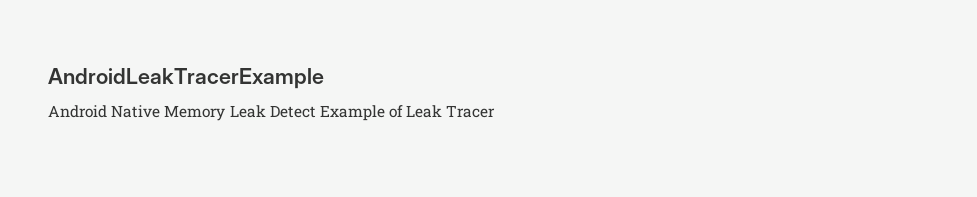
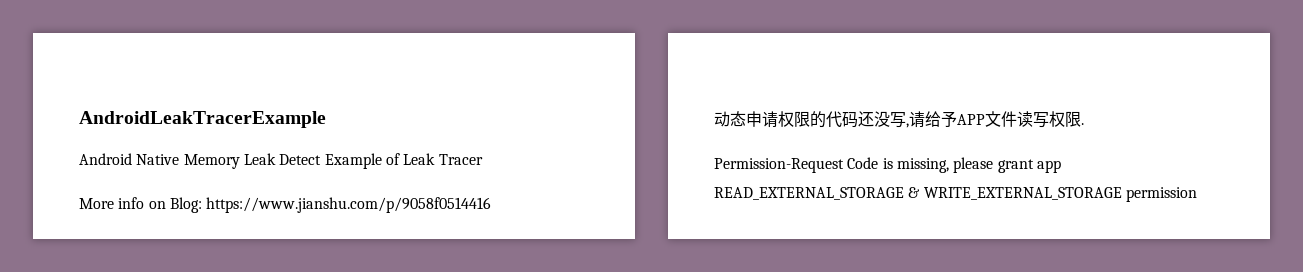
+ More info on Blog: https://www.jianshu.com/p/9058f0514416
+ 动态申请权限的代码还没写,请给予APP文件读写权限.
+ Permission-Request Code is missing, please grant app READ_EXTERNAL_STORAGE & WRITE_EXTERNAL_STORAGE permission

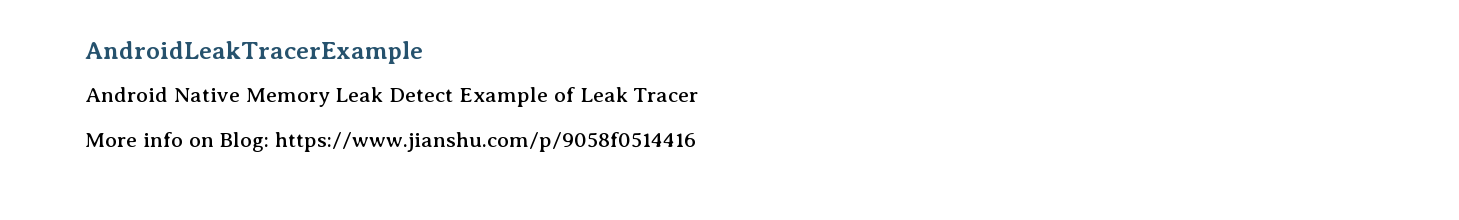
- 动态申请权限的代码还没写,请给予APP文件读写权限.
- Permission-Request Code is missing, please grant app READ_EXTERNAL_STORAGE & WRITE_EXTERNAL_STORAGE permission

